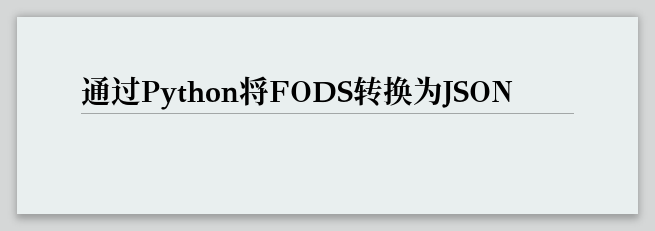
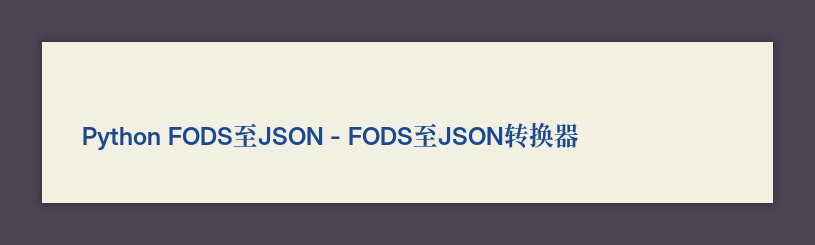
- 通过Python将FODS转换为JSON
+ Python FODS至JSON - FODS至JSON转换器

